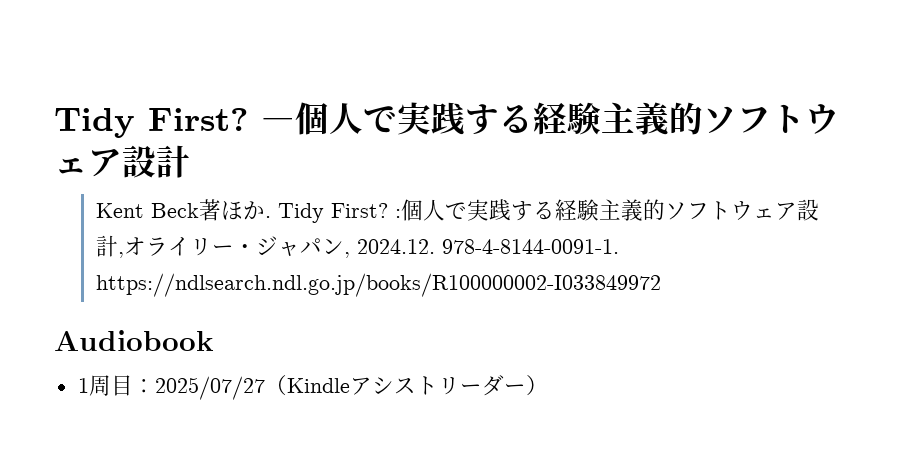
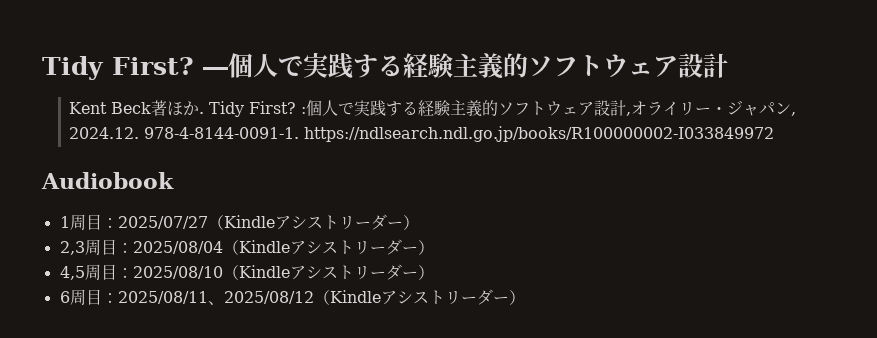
+ 2,3周目：2025/08/04（Kindleアシストリーダー）
+ 4,5周目：2025/08/10（Kindleアシストリーダー）
+ 6周目：2025/08/11、2025/08/12（Kindleアシストリーダー）

